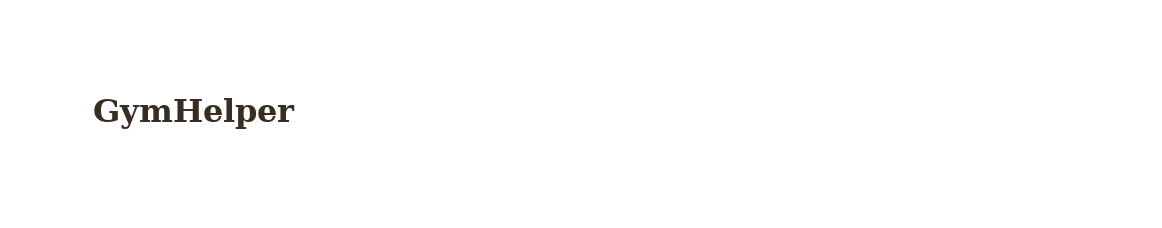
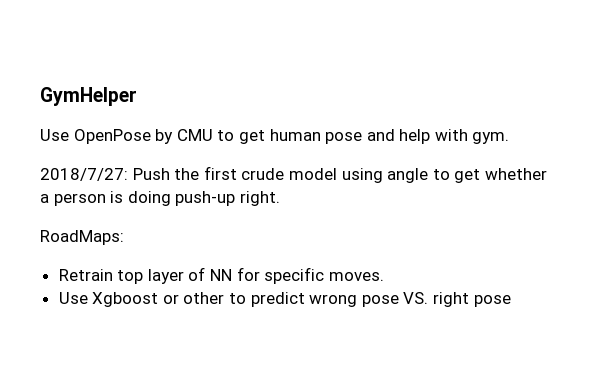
+ Use OpenPose by CMU to get human pose and help with gym.
+ 2018/7/27: Push the first crude model using angle to get whether a person is doing push-up right.
+ RoadMaps:
+ Retrain top layer of NN for specific moves.
+ Use Xgboost or other to predict wrong pose VS. right pose

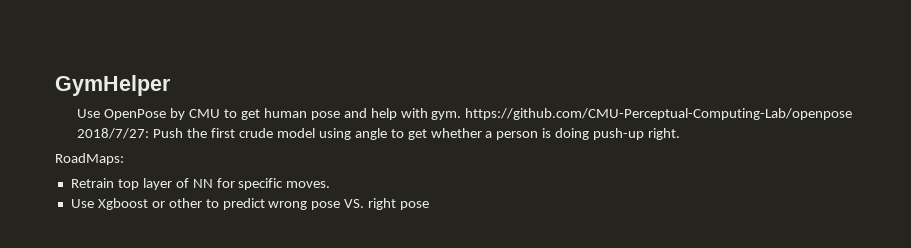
- Use OpenPose by CMU to get human pose and help with gym.
+ Use OpenPose by CMU to get human pose and help with gym. https://github.com/CMU-Perceptual-Computing-Lab/openpose

